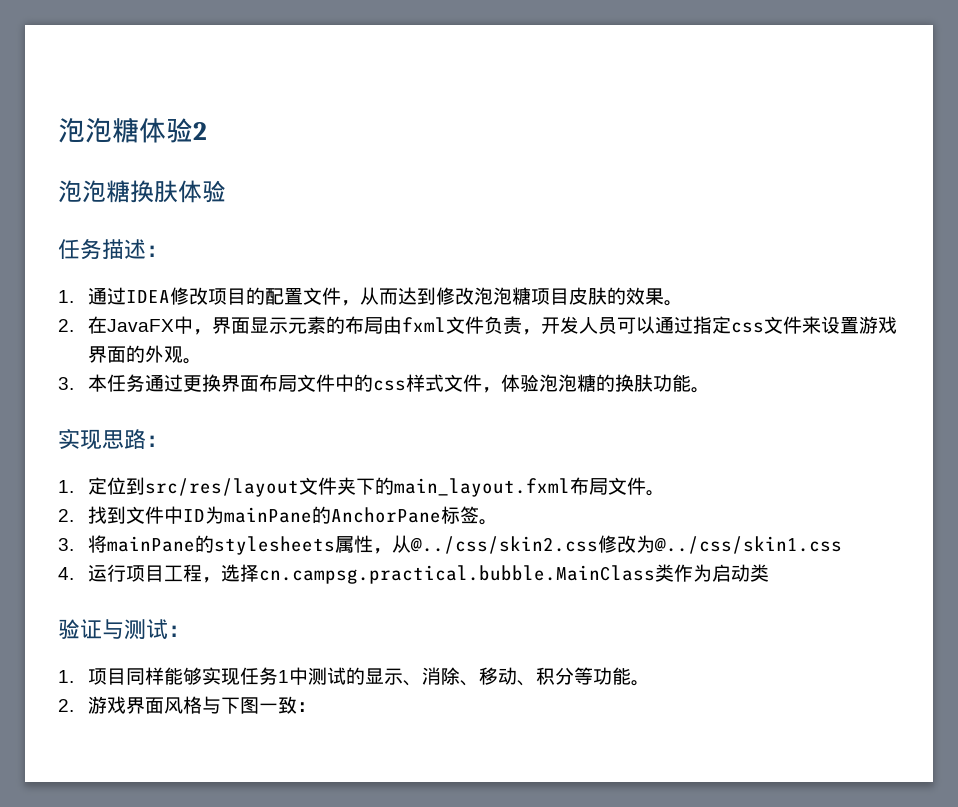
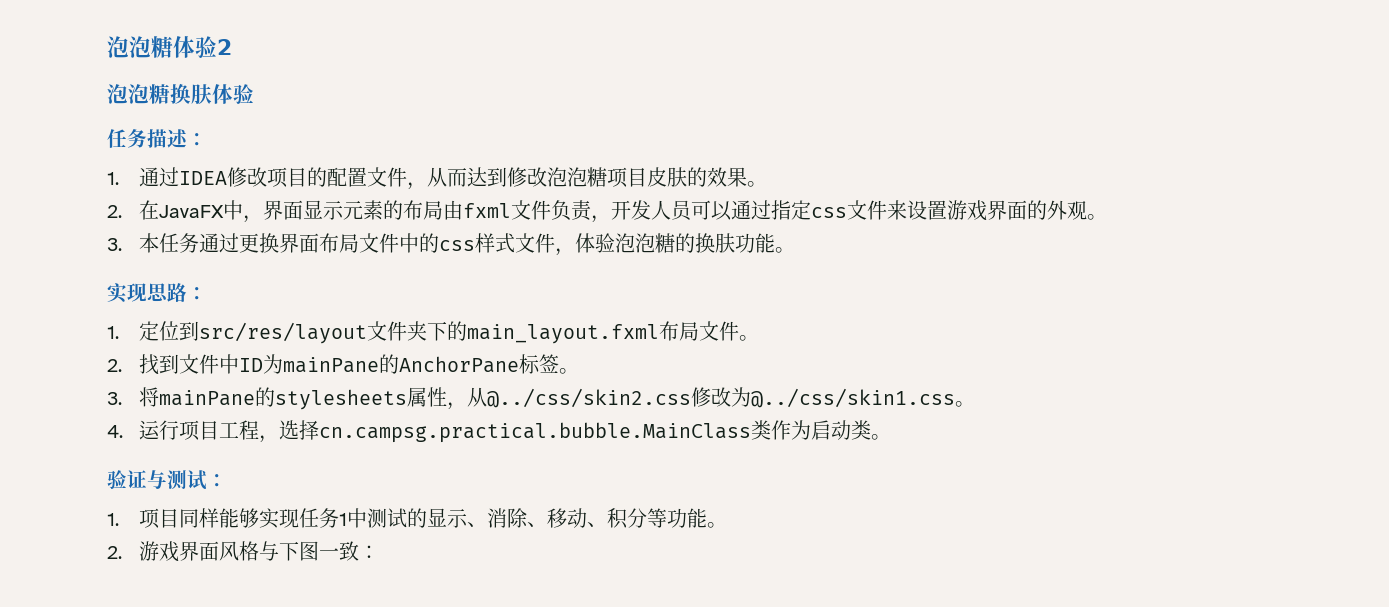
- 3.将mainPane的stylesheets属性，从@../css/skin2.css修改为@../css/skin1.css
+ 3.将mainPane的stylesheets属性，从@../css/skin2.css修改为@../css/skin1.css。
- 4.运行项目工程，选择cn.campsg.practical.bubble.MainClass类作为启动类
+ 4.运行项目工程，选择cn.campsg.practical.bubble.MainClass类作为启动类。

